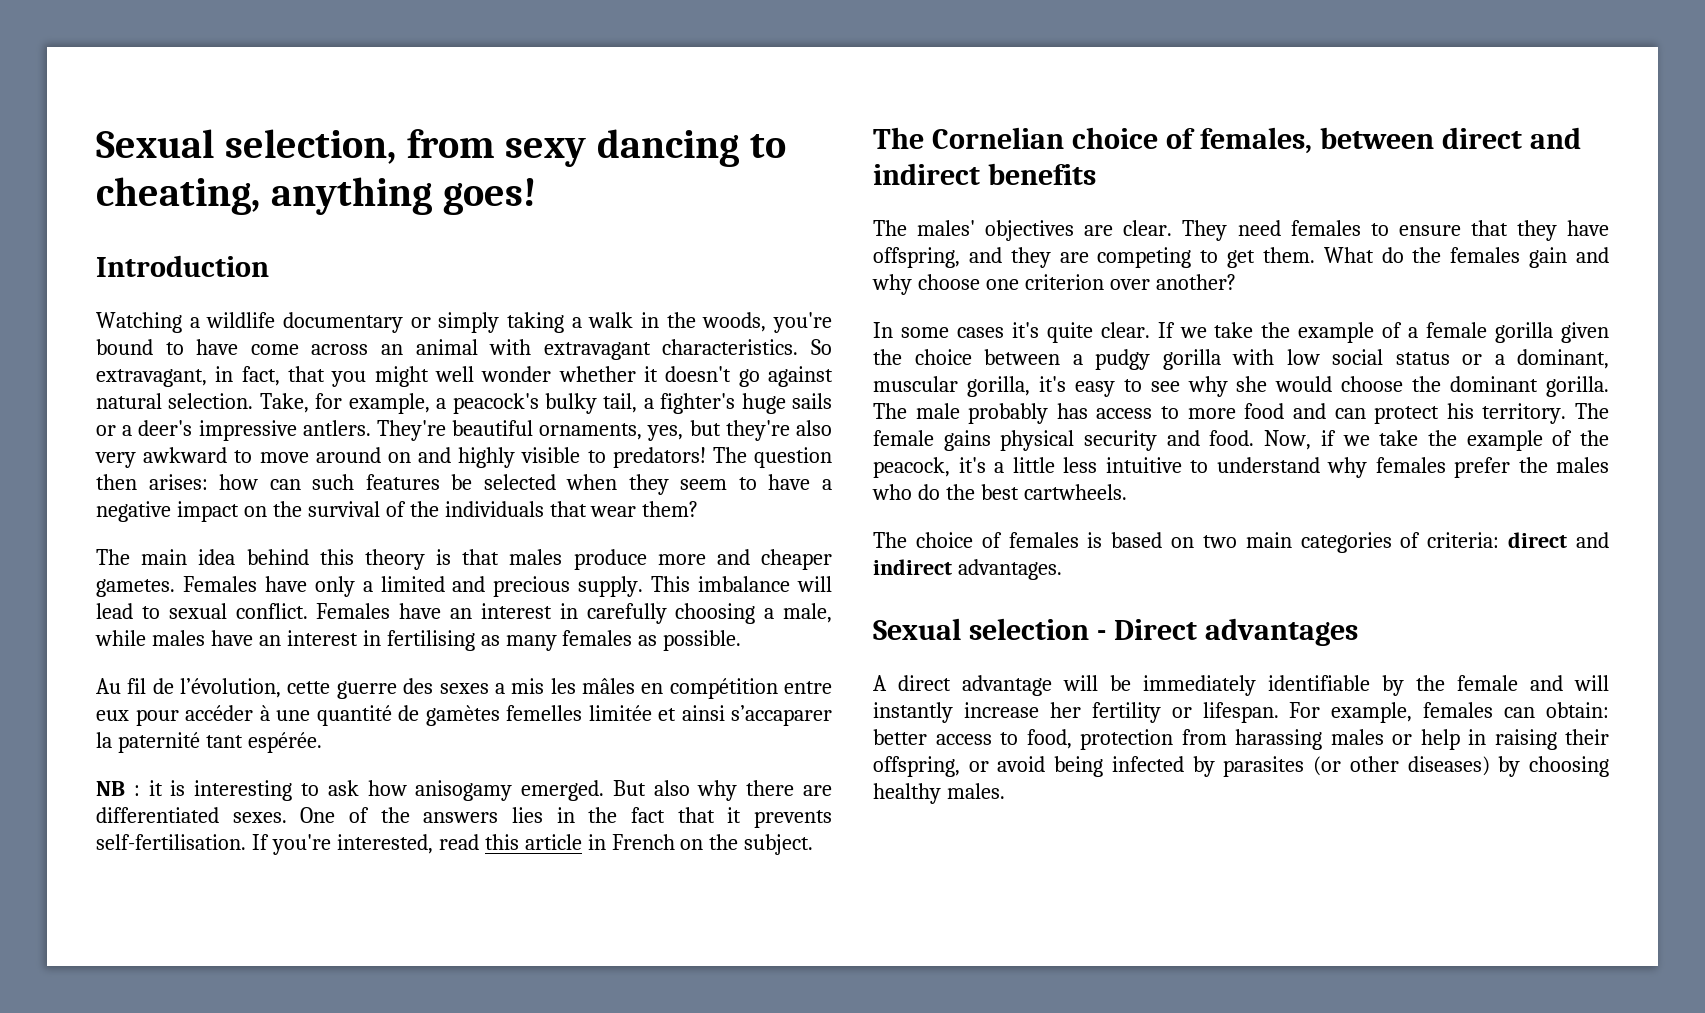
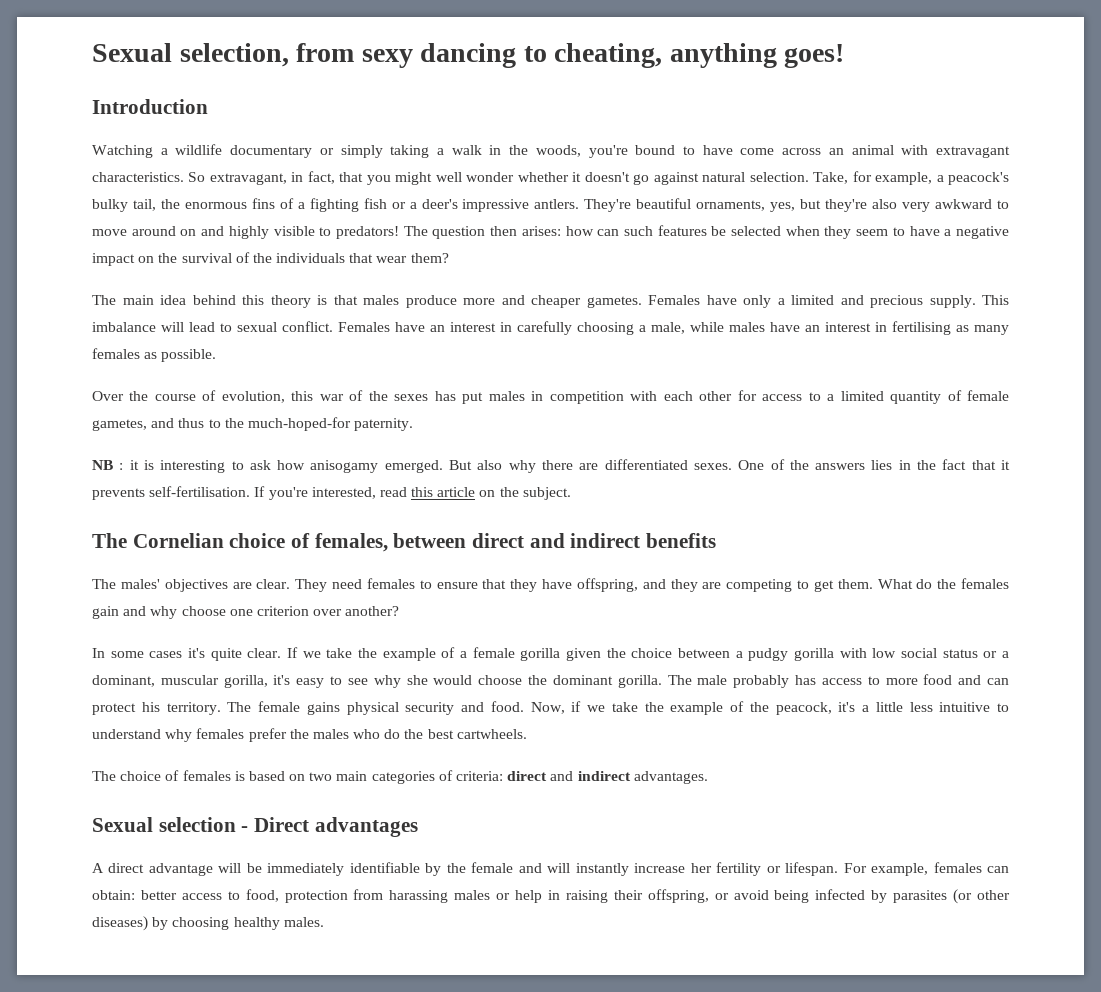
- Take, for example, a peacock's bulky tail, a fighter's huge sails or a deer's impressive antlers.
+ Take, for example, a peacock's bulky tail, the enormous fins of a fighting fish or a deer's impressive antlers.
- Au fil de l’évolution, cette guerre des sexes a mis les mâles en compétition entre eux pour accéder à une quantité de gamètes femelles limitée et ainsi s’accaparer la paternité tant espérée.
+ Over the course of evolution, this war of the sexes has put males in competition with each other for access to a limited quantity of female gametes, and thus to the much-hoped-for paternity.
- If you're interested, read this article in French on the subject.
+ If you're interested, read this article on the subject.

